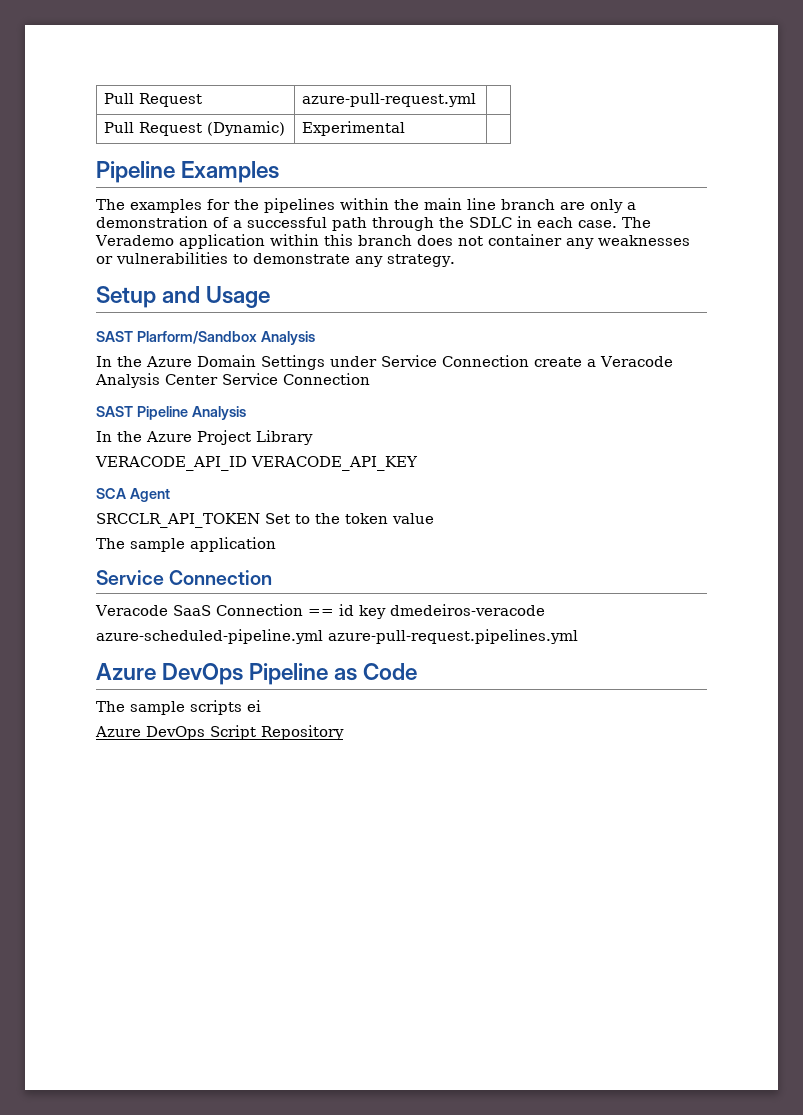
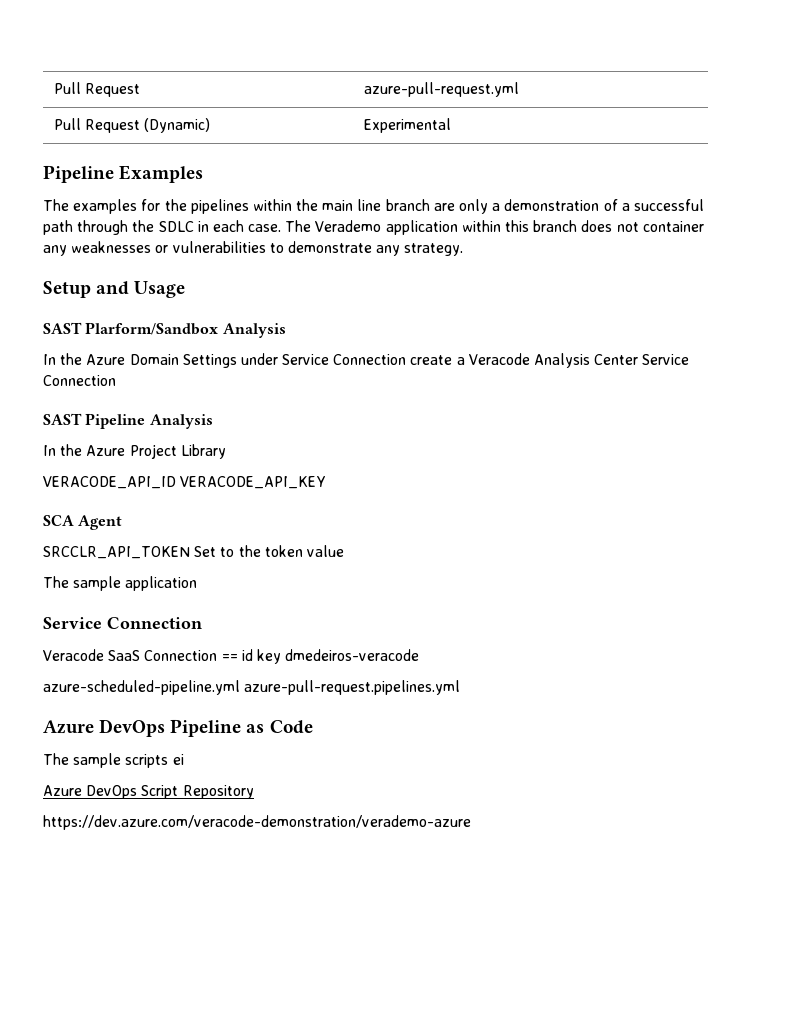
+ https://dev.azure.com/veracode-demonstration/verademo-azure

